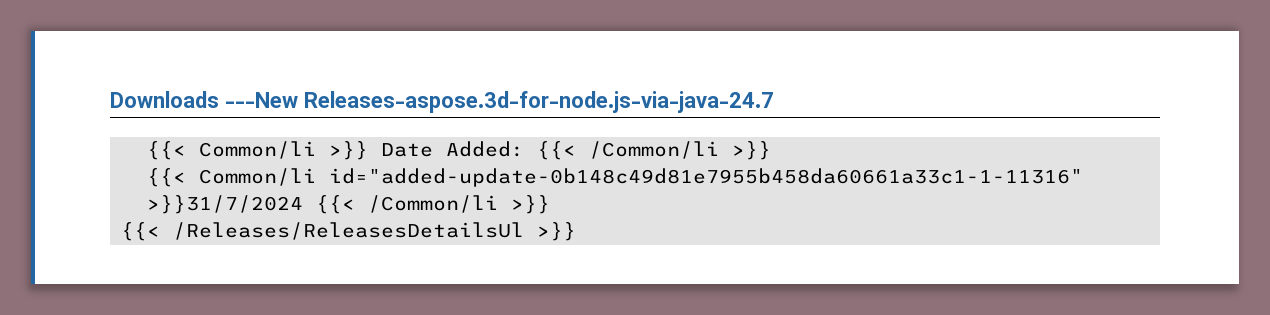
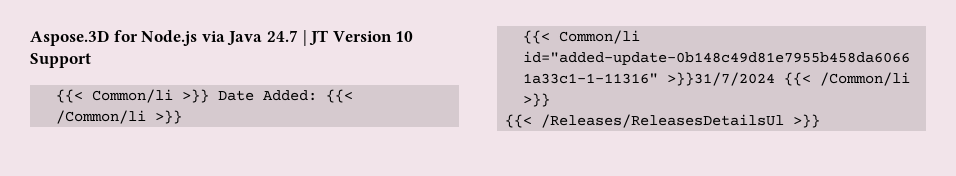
- Downloads ---New Releases-aspose.3d-for-node.js-via-java-24.7
+ Aspose.3D for Node.js via Java 24.7 | JT Version 10 Support

